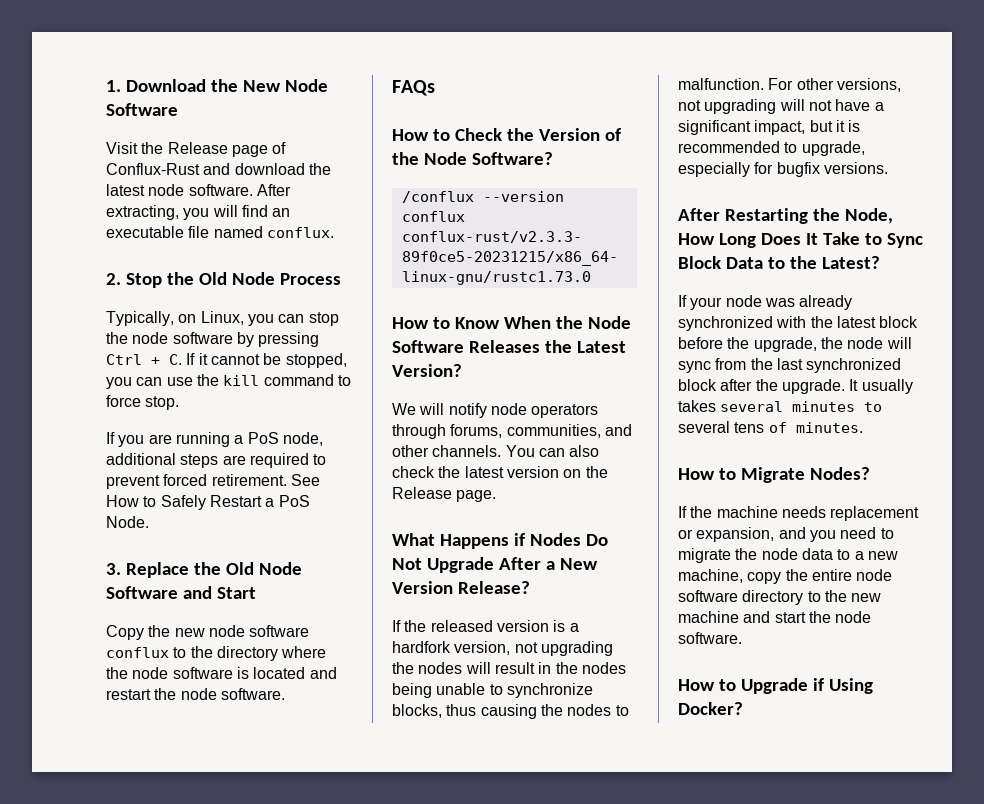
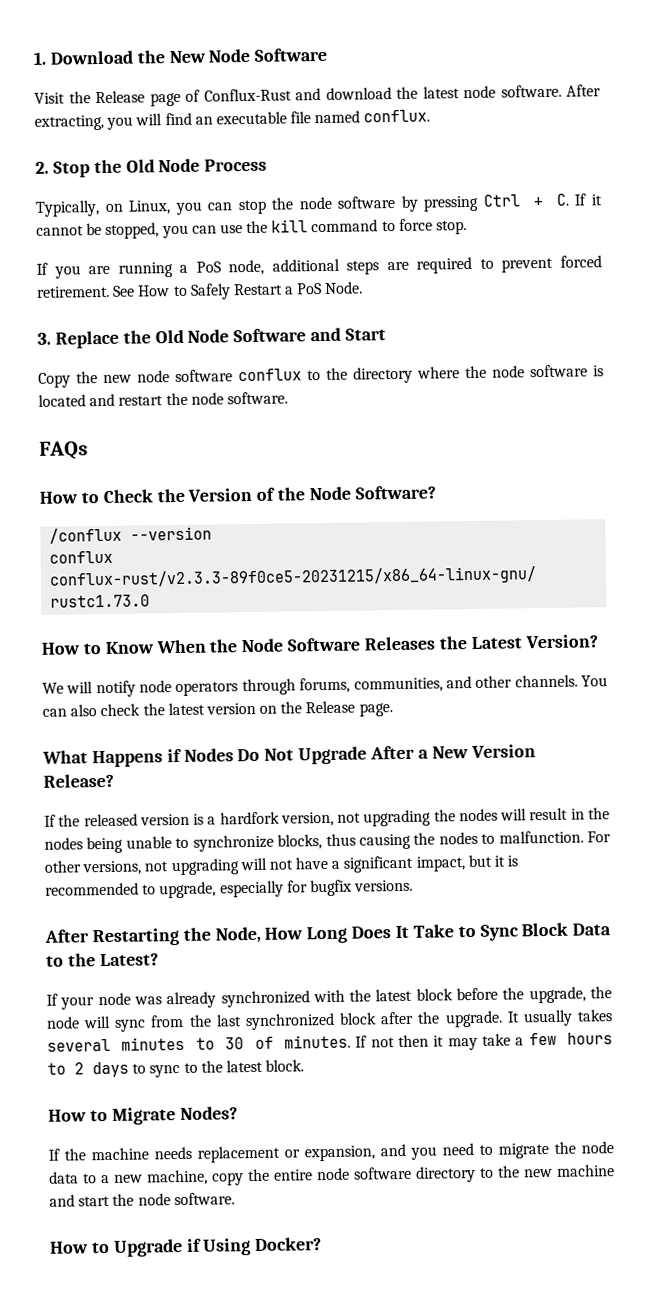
- It usually takes several minutes to several tens of minutes.
+ It usually takes several minutes to 30 of minutes. If not then it may take a few hours to 2 days to sync to the latest block.

